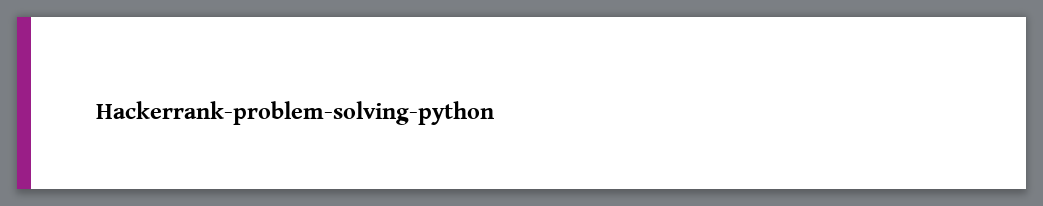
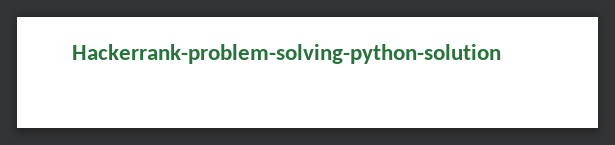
- Hackerrank-problem-solving-python
+ Hackerrank-problem-solving-python-solution

